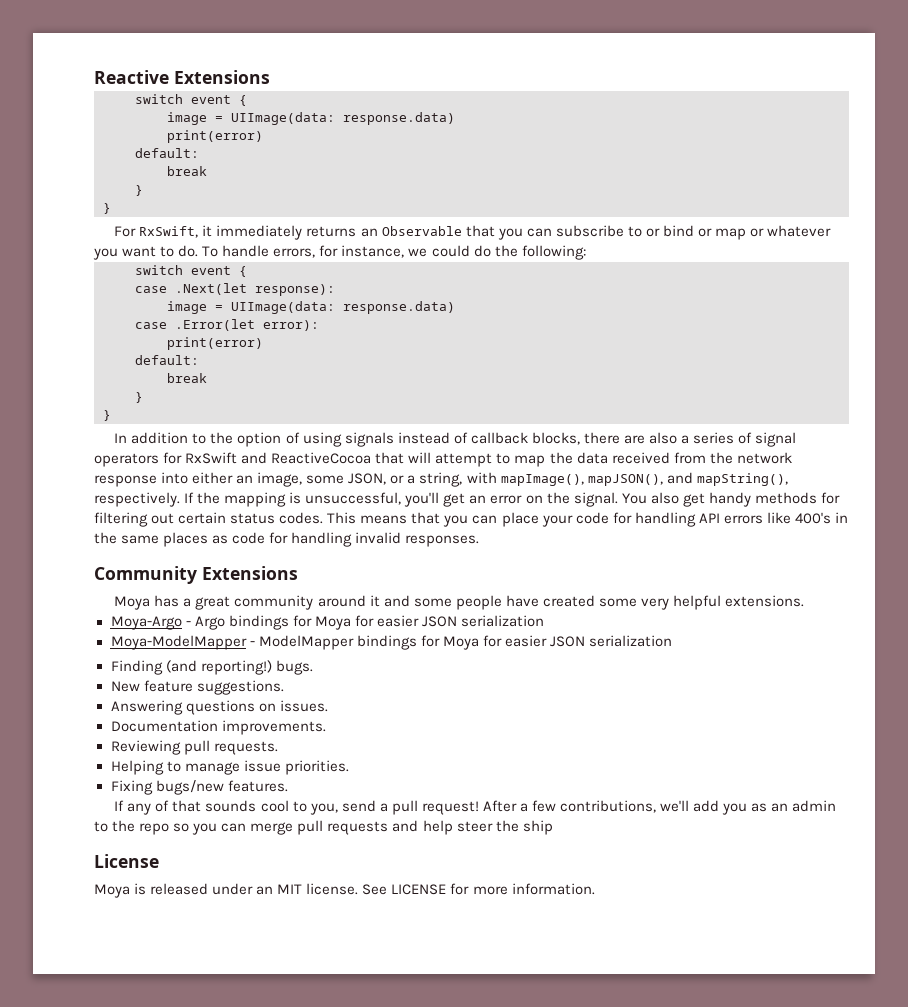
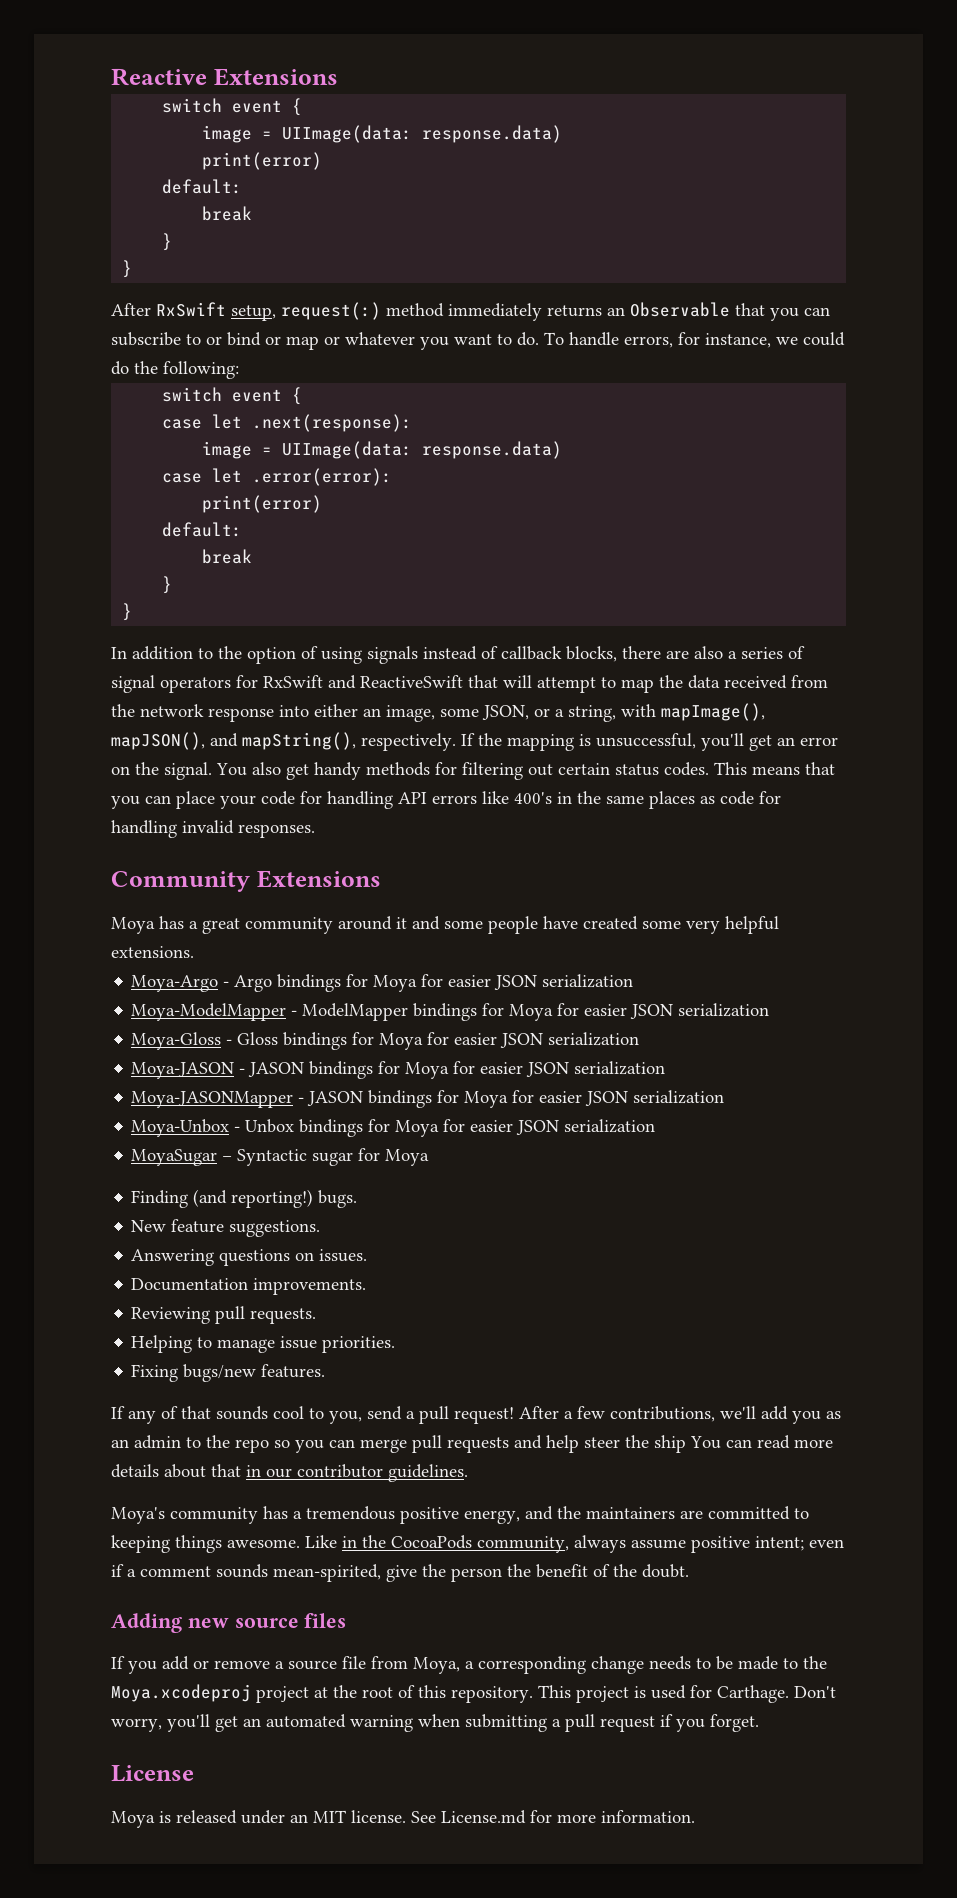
- For RxSwift, it immediately returns an Observable that you can subscribe to or bind or map or whatever you want to do.
+ After RxSwift setup, request(:) method immediately returns an Observable that you can subscribe to or bind or map or whatever you want to do.
- case .Next(let response):
+ case let .next(response):
- case .Error(let error):
+ case let .error(error):
- In addition to the option of using signals instead of callback blocks, there are also a series of signal operators for RxSwift and ReactiveCocoa that will attempt to map the data received from the network response into either an image, some JSON, or a string, with mapImage(), mapJSON(), and mapString(), respectively.
+ In addition to the option of using signals instead of callback blocks, there are also a series of signal operators for RxSwift and ReactiveSwift that will attempt to map the data received from the network response into either an image, some JSON, or a string, with mapImage(), mapJSON(), and mapString(), respectively.
+ Moya-Gloss - Gloss bindings for Moya for easier JSON serialization
+ Moya-JASON - JASON bindings for Moya for easier JSON serialization
+ Moya-JASONMapper - JASON bindings for Moya for easier JSON serialization
+ Moya-Unbox - Unbox bindings for Moya for easier JSON serialization
+ MoyaSugar – Syntactic sugar for Moya
- After a few contributions, we'll add you as an admin to the repo so you can merge pull requests and help steer the ship
+ After a few contributions, we'll add you as an admin to the repo so you can merge pull requests and help steer the ship You can read more details about that in our contributor guidelines.
+ Moya's community has a tremendous positive energy, and the maintainers are committed to keeping things awesome. Like in the CocoaPods community, always assume positive intent; even if a comment sounds mean-spirited, give the person the benefit of the doubt.
+ Adding new source files
+ If you add or remove a source file from Moya, a corresponding change needs to be made to the Moya.xcodeproj project at the root of this repository. This project is used for Carthage. Don't worry, you'll get an automated warning when submitting a pull request if you forget.
- See LICENSE for more information.
+ See License.md for more information.

